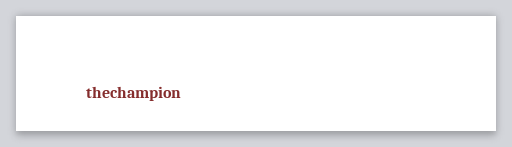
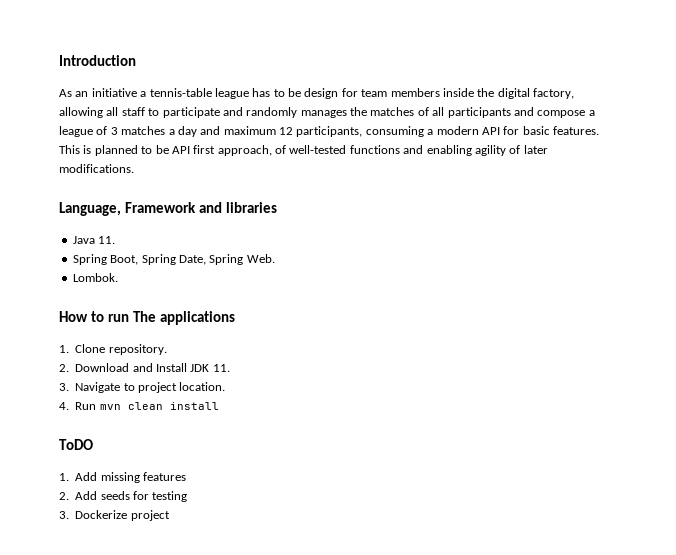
- thechampion
+ Introduction
+ As an initiative a tennis-table league has to be design for team members inside the digital factory, allowing all staff to participate and randomly manages the matches of all participants and compose a league of 3 matches a day and maximum 12 participants, consuming a modern API for basic features. This is planned to be API first approach, of well-tested functions and enabling agility of later modifications.
+ Language, Framework and libraries
+ Java 11.
+ Spring Boot, Spring Date, Spring Web.
+ Lombok.
+ How to run The applications
+ 1. Clone repository.
+ 2. Download and Install JDK 11.
+ 3. Navigate to project location.
+ 4. Run mvn clean install
+ ToDO
+ 1. Add missing features
+ 2. Add seeds for testing
+ 3. Dockerize project

